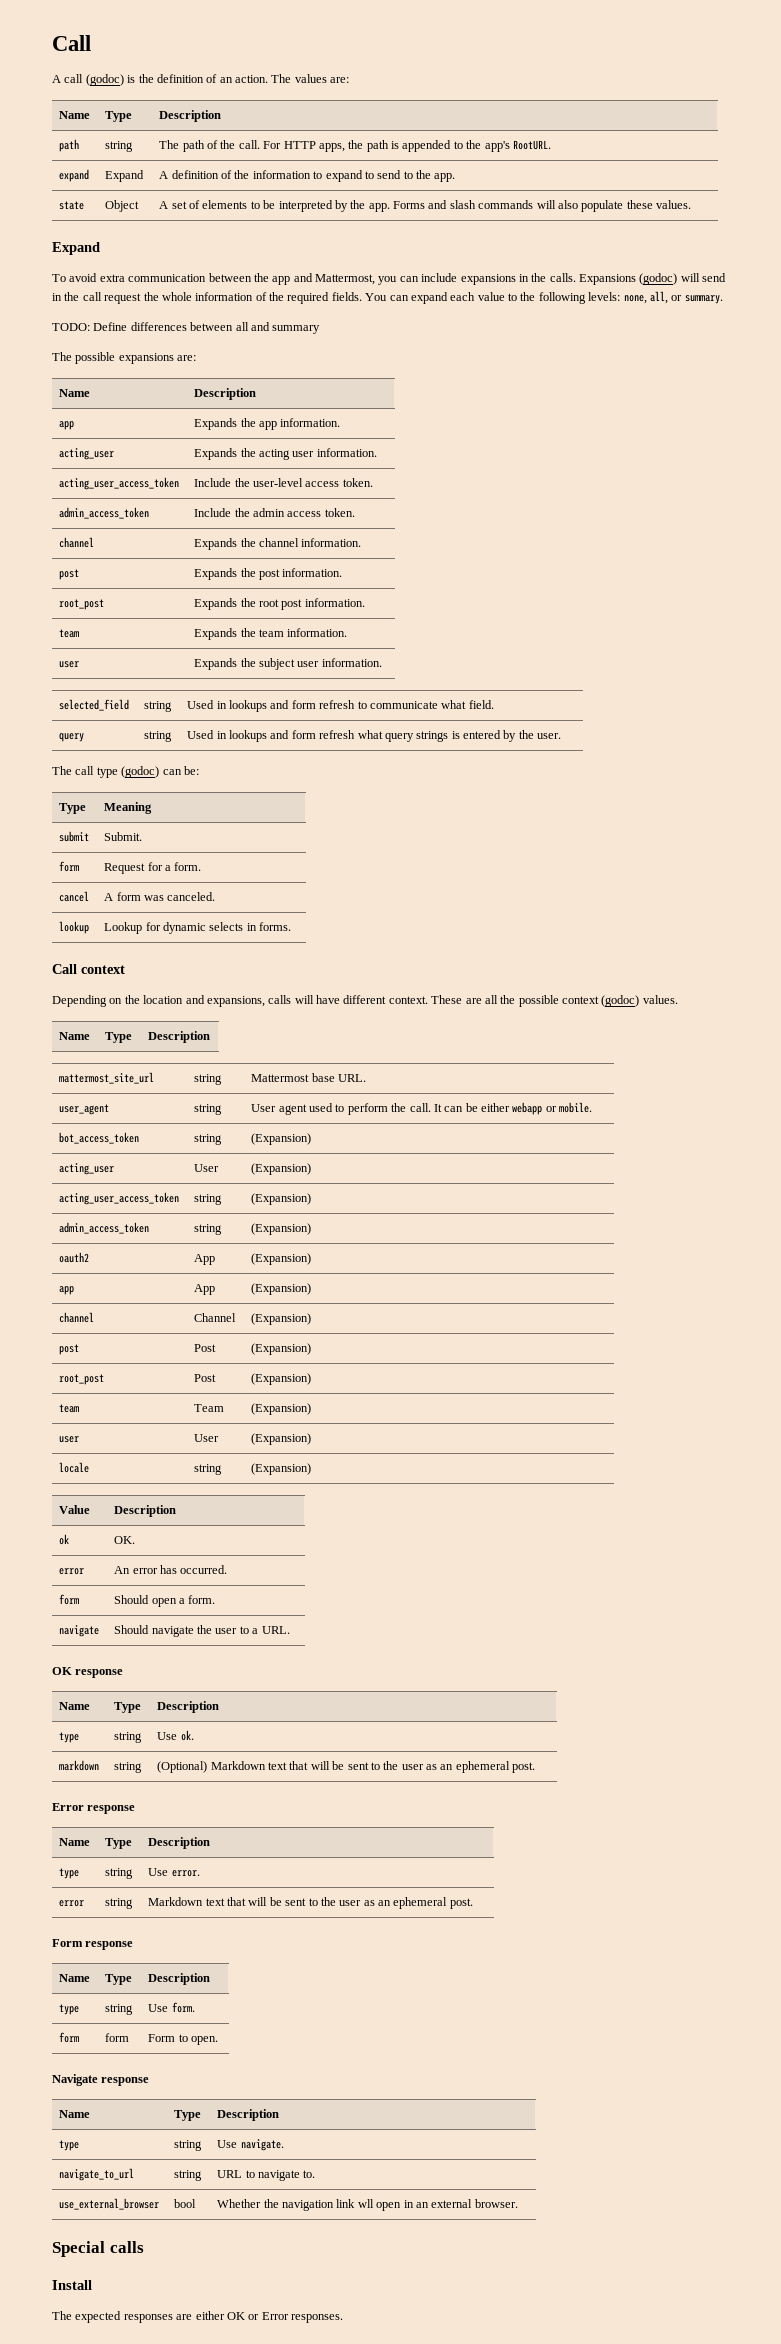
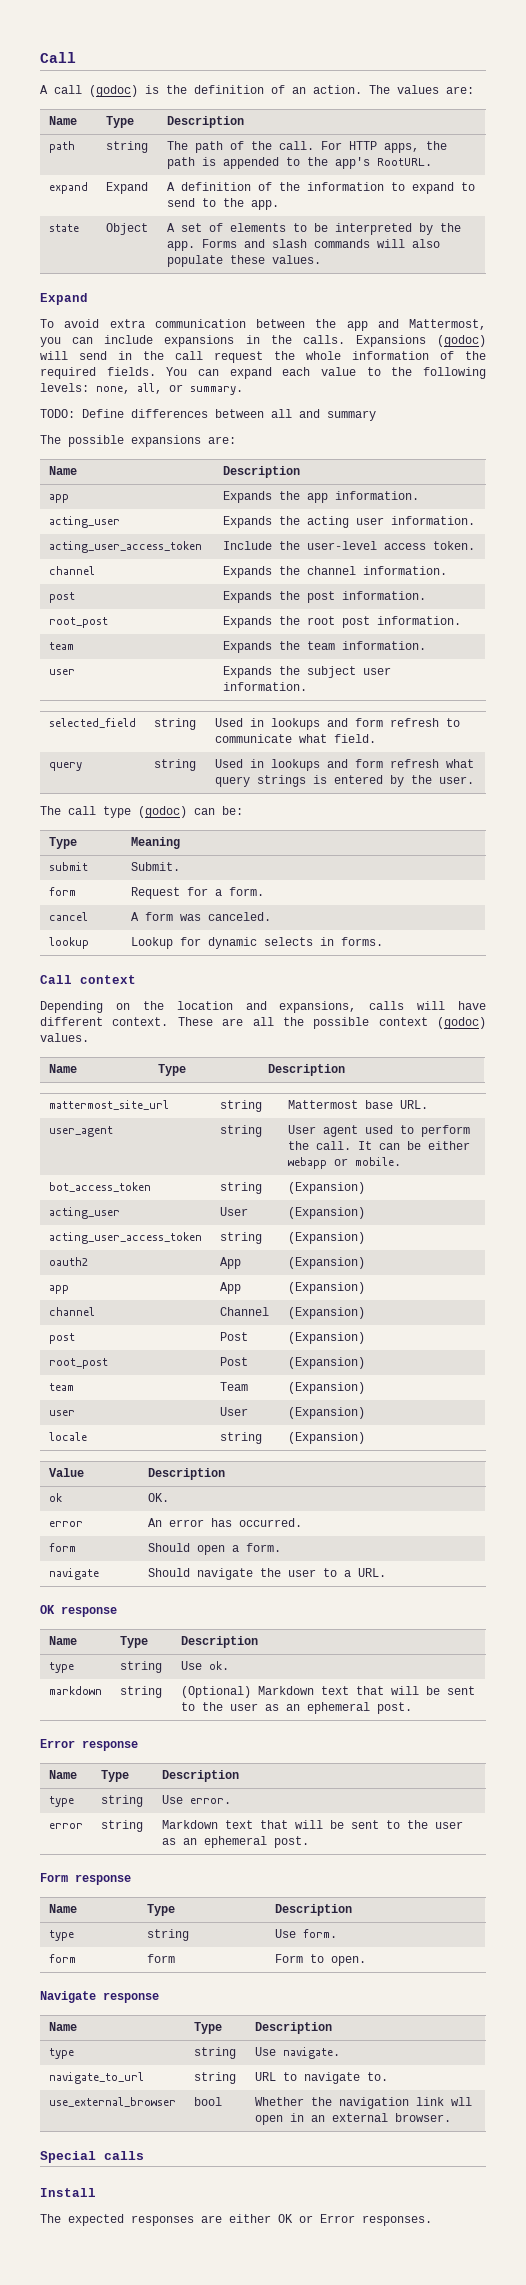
- admin_access_token | Include the admin access token.
- admin_access_token | string | (Expansion)

